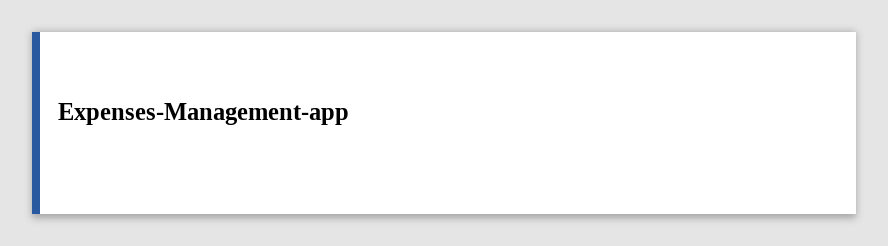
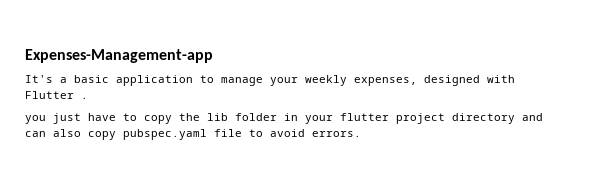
+ It's a basic application to manage your weekly expenses, designed with Flutter .
+ you just have to copy the lib folder in your flutter project directory and can also copy pubspec.yaml file to avoid errors.

